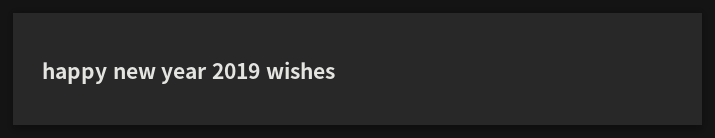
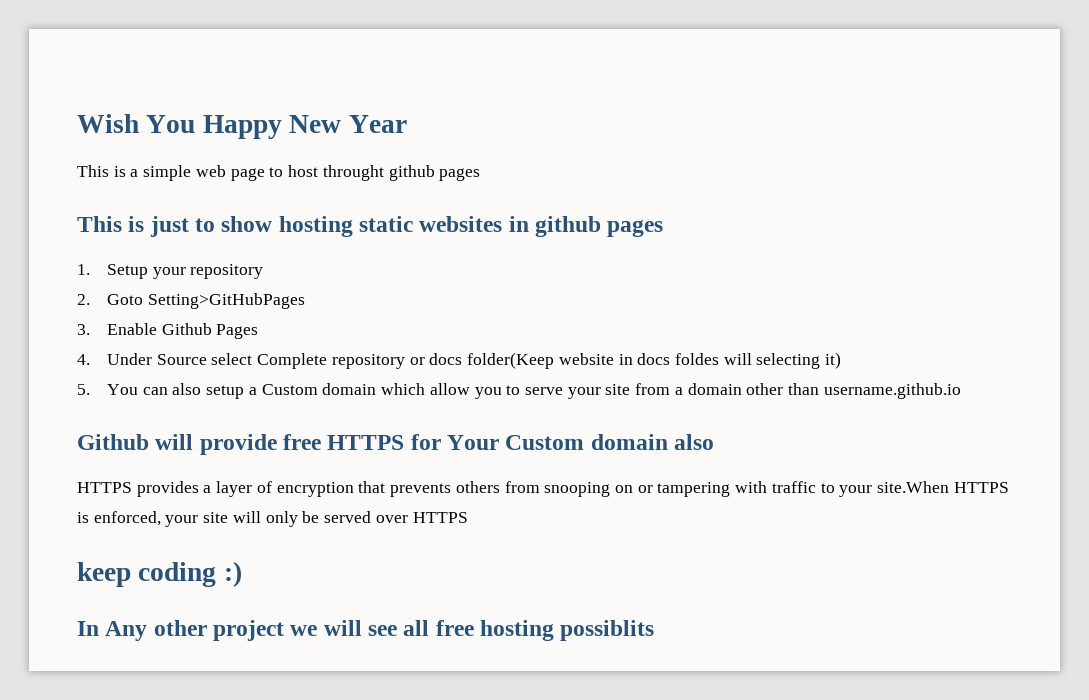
- happy new year 2019 wishes
+ Wish You Happy New Year
+ This is a simple web page to host throught github pages
+ This is just to show hosting static websites in github pages
+ 1. Setup your repository
+ 2. Goto Setting>GitHubPages
+ 3. Enable Github Pages
+ 4. Under Source select Complete repository or docs folder(Keep website in docs foldes will selecting it)
+ 5. You can also setup a Custom domain which allow you to serve your site from a domain other than username.github.io
+ Github will provide free HTTPS for Your Custom domain also
+ HTTPS provides a layer of encryption that prevents others from snooping on or tampering with traffic to your site.When HTTPS is enforced, your site will only be served over HTTPS
+ keep coding :)
+ In Any other project we will see all free hosting possiblits

